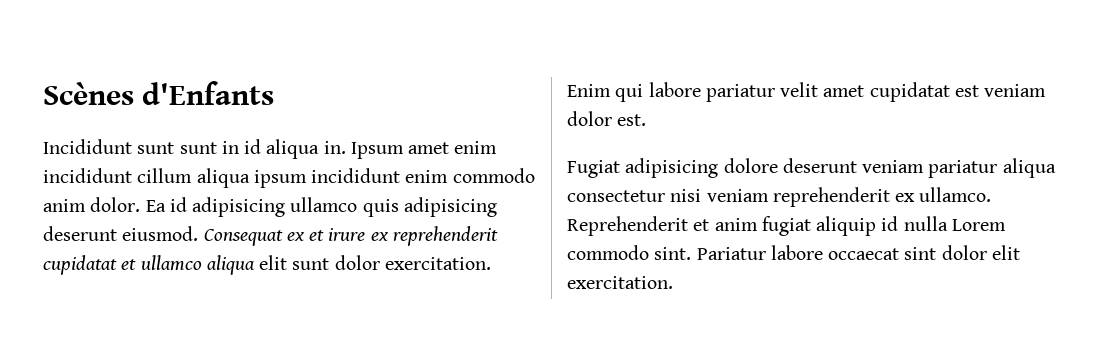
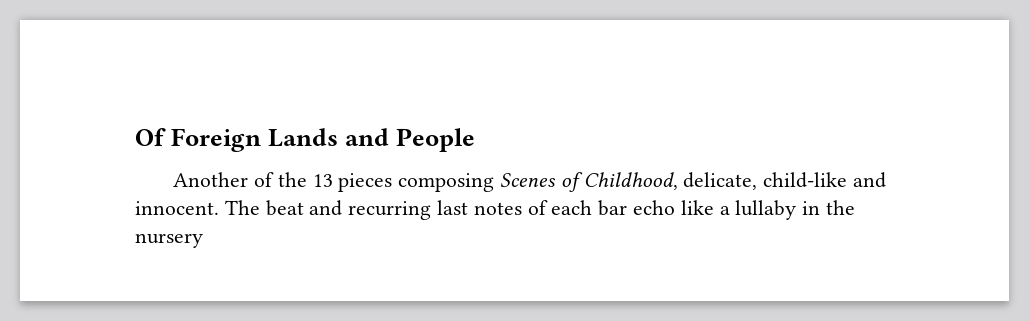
- Scènes d'Enfants
- Incididunt sunt sunt in id aliqua in. Ipsum amet enim incididunt cillum aliqua ipsum incididunt enim commodo anim dolor. Ea id adipisicing ullamco quis adipisicing deserunt eiusmod. Consequat ex et irure ex reprehenderit cupidatat et ullamco aliqua elit sunt dolor exercitation. Enim qui labore pariatur velit amet cupidatat est veniam dolor est.
- Fugiat adipisicing dolore deserunt veniam pariatur aliqua consectetur nisi veniam reprehenderit ex ullamco. Reprehenderit et anim fugiat aliquip id nulla Lorem commodo sint. Pariatur labore occaecat sint dolor elit exercitation.
+ Of Foreign Lands and People
+ Another of the 13 pieces composing Scenes of Childhood, delicate, child-like and innocent. The beat and recurring last notes of each bar echo like a lullaby in the nursery

